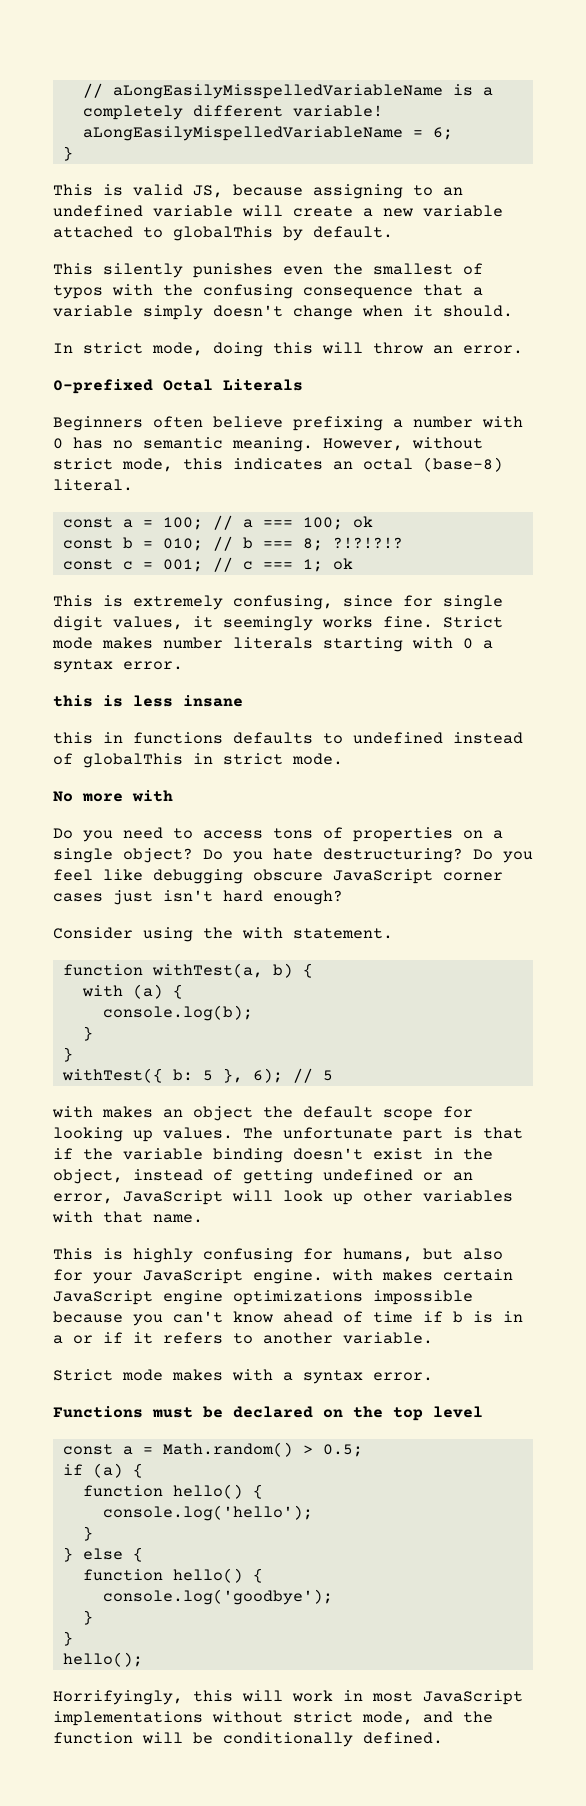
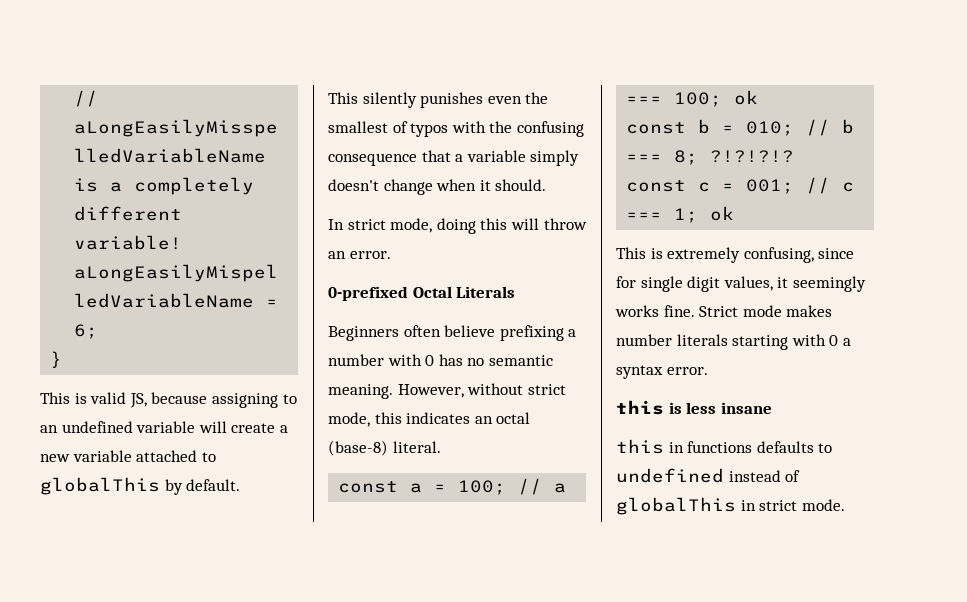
- No more with
- Do you need to access tons of properties on a single object? Do you hate destructuring? Do you feel like debugging obscure JavaScript corner cases just isn't hard enough?
- Consider using the with statement.
- function withTest(a, b) {
- with (a) {
- console.log(b);
- }
- }
- withTest({ b: 5 }, 6); // 5
- with makes an object the default scope for looking up values. The unfortunate part is that if the variable binding doesn't exist in the object, instead of getting undefined or an error, JavaScript will look up other variables with that name.
- This is highly confusing for humans, but also for your JavaScript engine. with makes certain JavaScript engine optimizations impossible because you can't know ahead of time if b is in a or if it refers to another variable.
- Strict mode makes with a syntax error.
- Functions must be declared on the top level
- const a = Math.random() > 0.5;
- if (a) {
- function hello() {
- console.log('hello');
- }
- } else {
- function hello() {
- console.log('goodbye');
- }
- }
- hello();
- Horrifyingly, this will work in most JavaScript implementations without strict mode, and the function will be conditionally defined.

